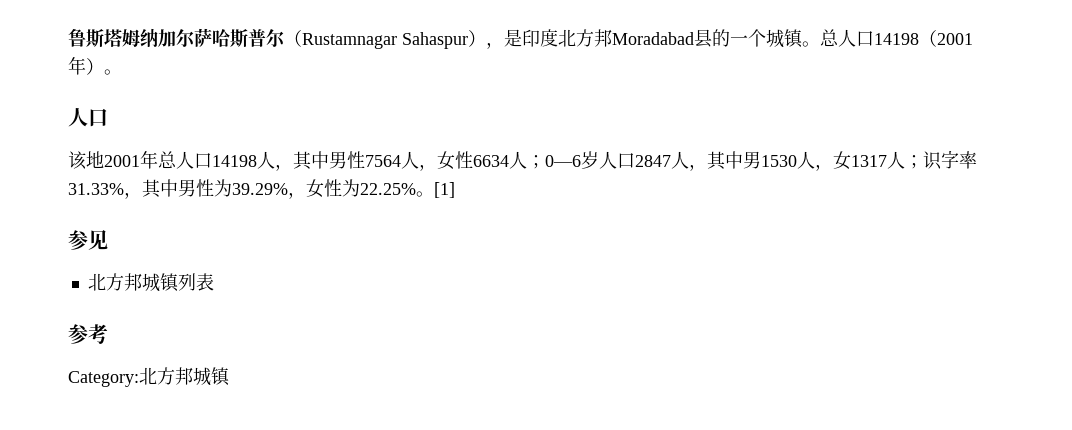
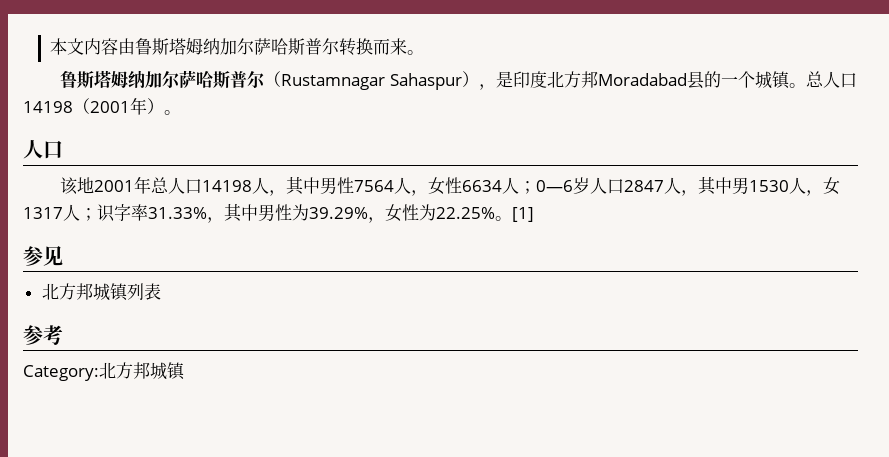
+ 本文内容由鲁斯塔姆纳加尔萨哈斯普尔转换而来。

